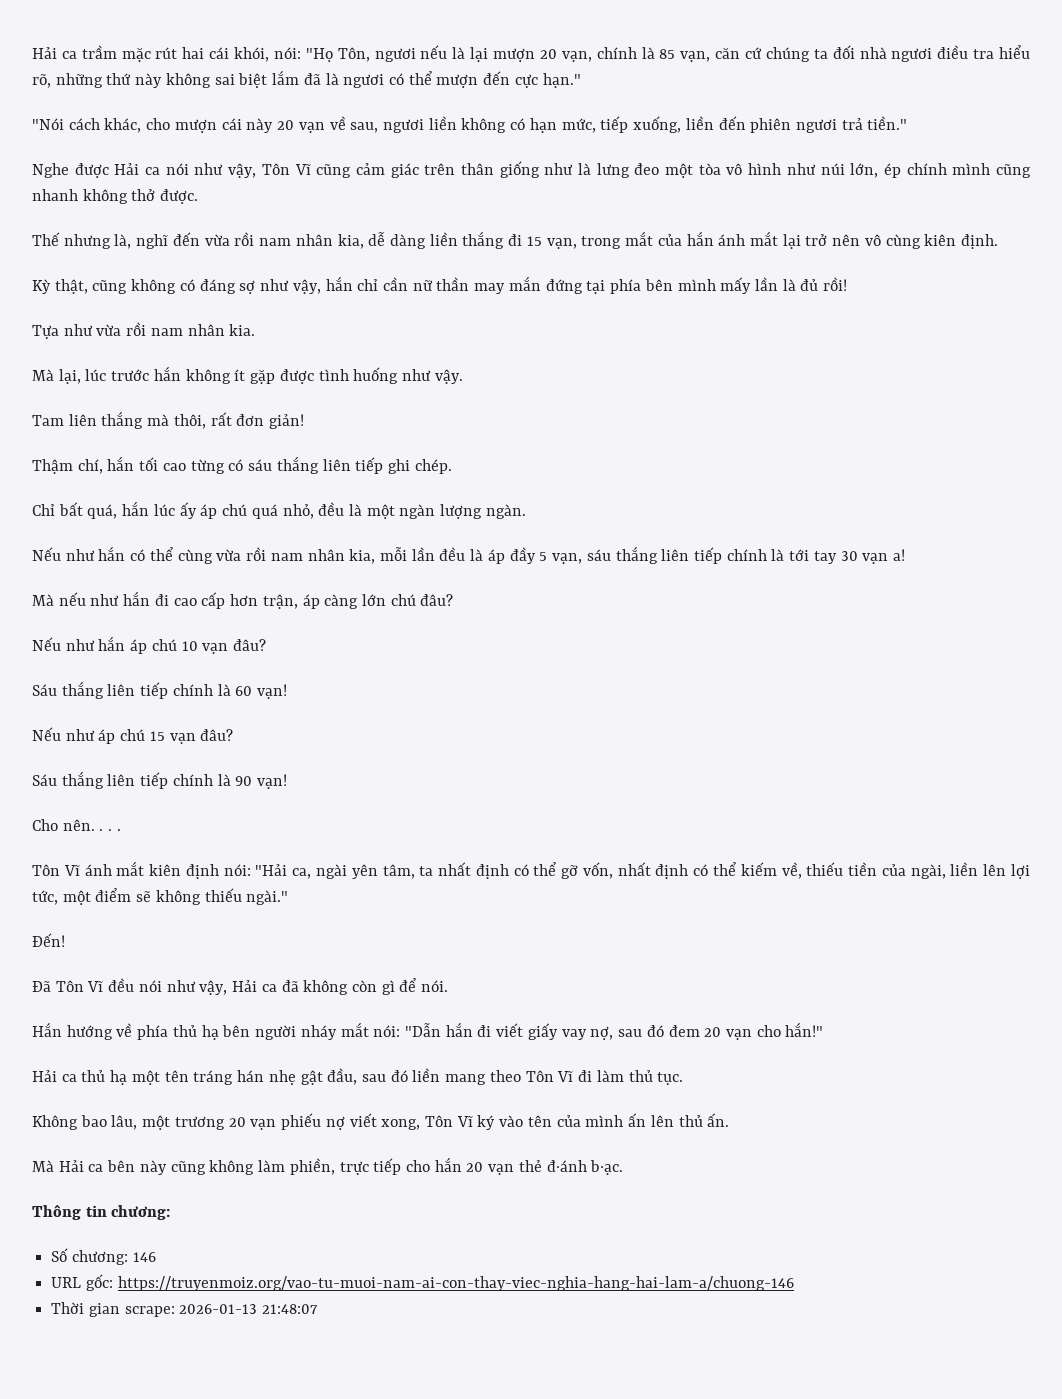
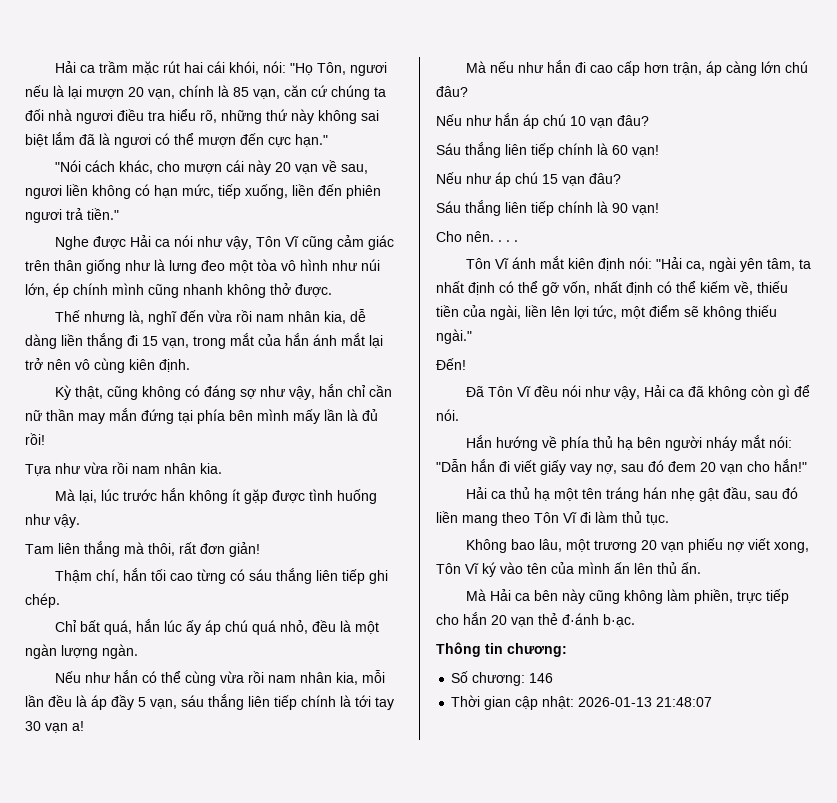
- URL gốc: https://truyenmoiz.org/vao-tu-muoi-nam-ai-con-thay-viec-nghia-hang-hai-lam-a/chuong-146
- Thời gian scrape: 2026-01-13 21:48:07
+ Thời gian cập nhật: 2026-01-13 21:48:07

